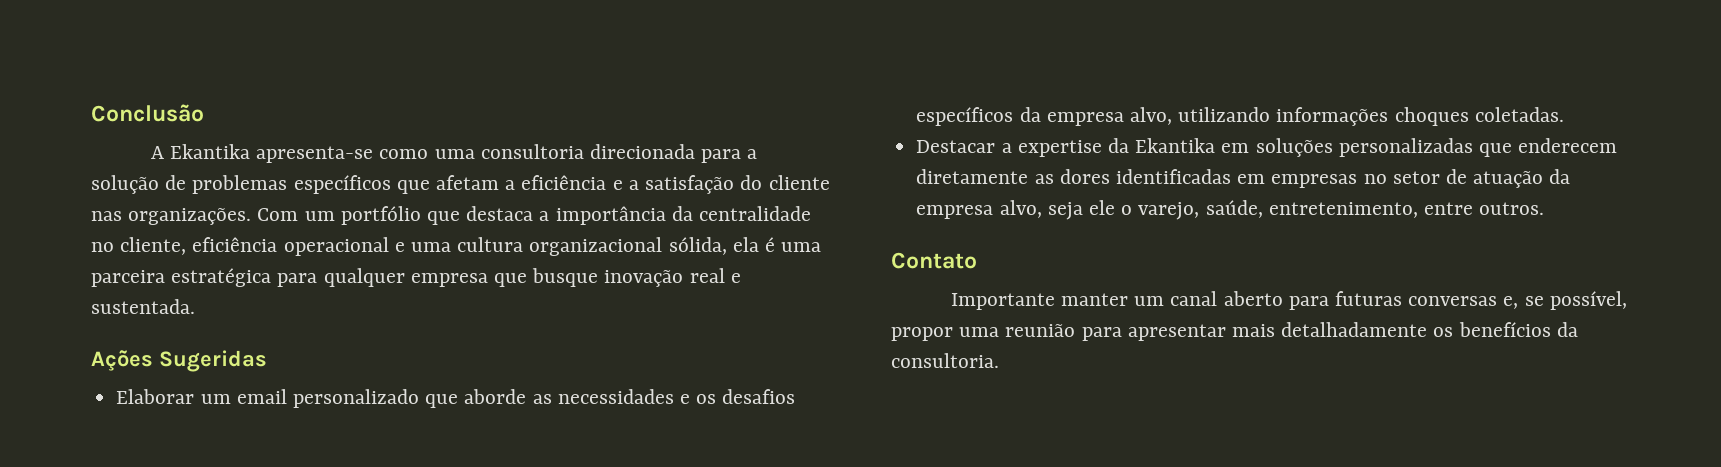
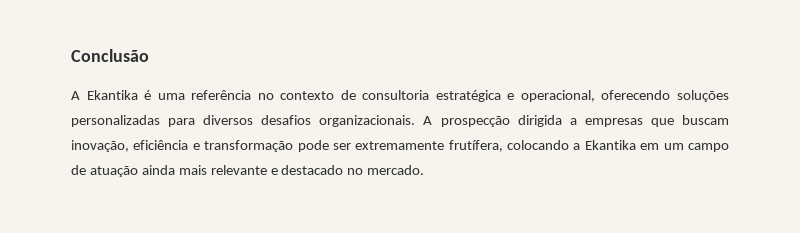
- A Ekantika apresenta-se como uma consultoria direcionada para a solução de problemas específicos que afetam a eficiência e a satisfação do cliente nas organizações. Com um portfólio que destaca a importância da centralidade no cliente, eficiência operacional e uma cultura organizacional sólida, ela é uma parceira estratégica para qualquer empresa que busque inovação real e sustentada.
- Ações Sugeridas
- Elaborar um email personalizado que aborde as necessidades e os desafios específicos da empresa alvo, utilizando informações choques coletadas.
- Destacar a expertise da Ekantika em soluções personalizadas que enderecem diretamente as dores identificadas em empresas no setor de atuação da empresa alvo, seja ele o varejo, saúde, entretenimento, entre outros.
- Contato
- Importante manter um canal aberto para futuras conversas e, se possível, propor uma reunião para apresentar mais detalhadamente os benefícios da consultoria.
+ A Ekantika é uma referência no contexto de consultoria estratégica e operacional, oferecendo soluções personalizadas para diversos desafios organizacionais. A prospecção dirigida a empresas que buscam inovação, eficiência e transformação pode ser extremamente frutífera, colocando a Ekantika em um campo de atuação ainda mais relevante e destacado no mercado.

